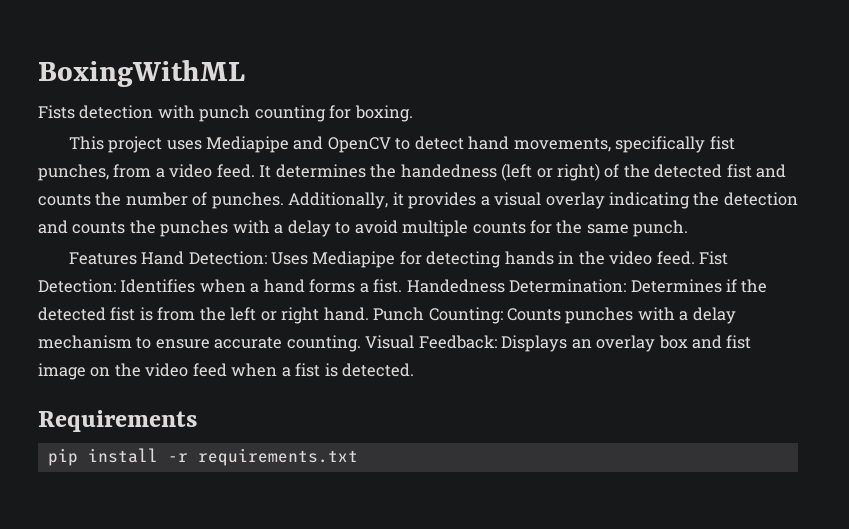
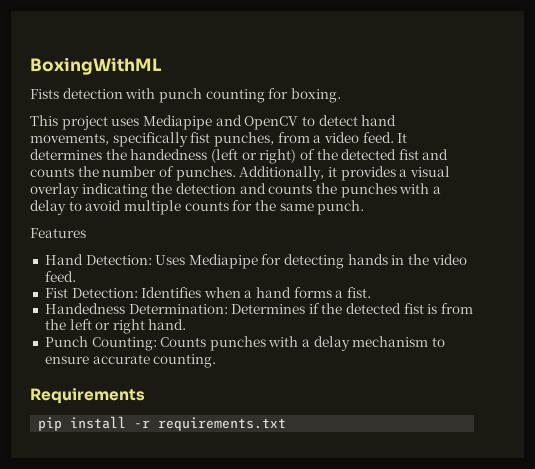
- Features Hand Detection: Uses Mediapipe for detecting hands in the video feed. Fist Detection: Identifies when a hand forms a fist. Handedness Determination: Determines if the detected fist is from the left or right hand. Punch Counting: Counts punches with a delay mechanism to ensure accurate counting. Visual Feedback: Displays an overlay box and fist image on the video feed when a fist is detected.
+ Features
+ Hand Detection: Uses Mediapipe for detecting hands in the video feed.
+ Fist Detection: Identifies when a hand forms a fist.
+ Handedness Determination: Determines if the detected fist is from the left or right hand.
+ Punch Counting: Counts punches with a delay mechanism to ensure accurate counting.

